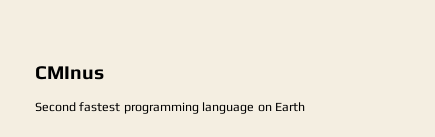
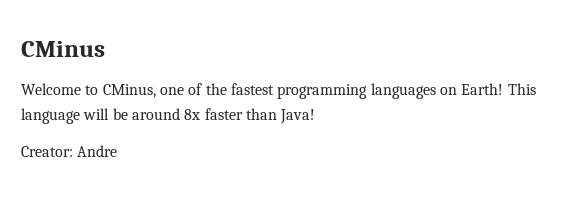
- CMInus
- Second fastest programming language on Earth
+ CMinus
+ Welcome to CMinus, one of the fastest programming languages on Earth! This language will be around 8x faster than Java!
+ Creator: Andre

